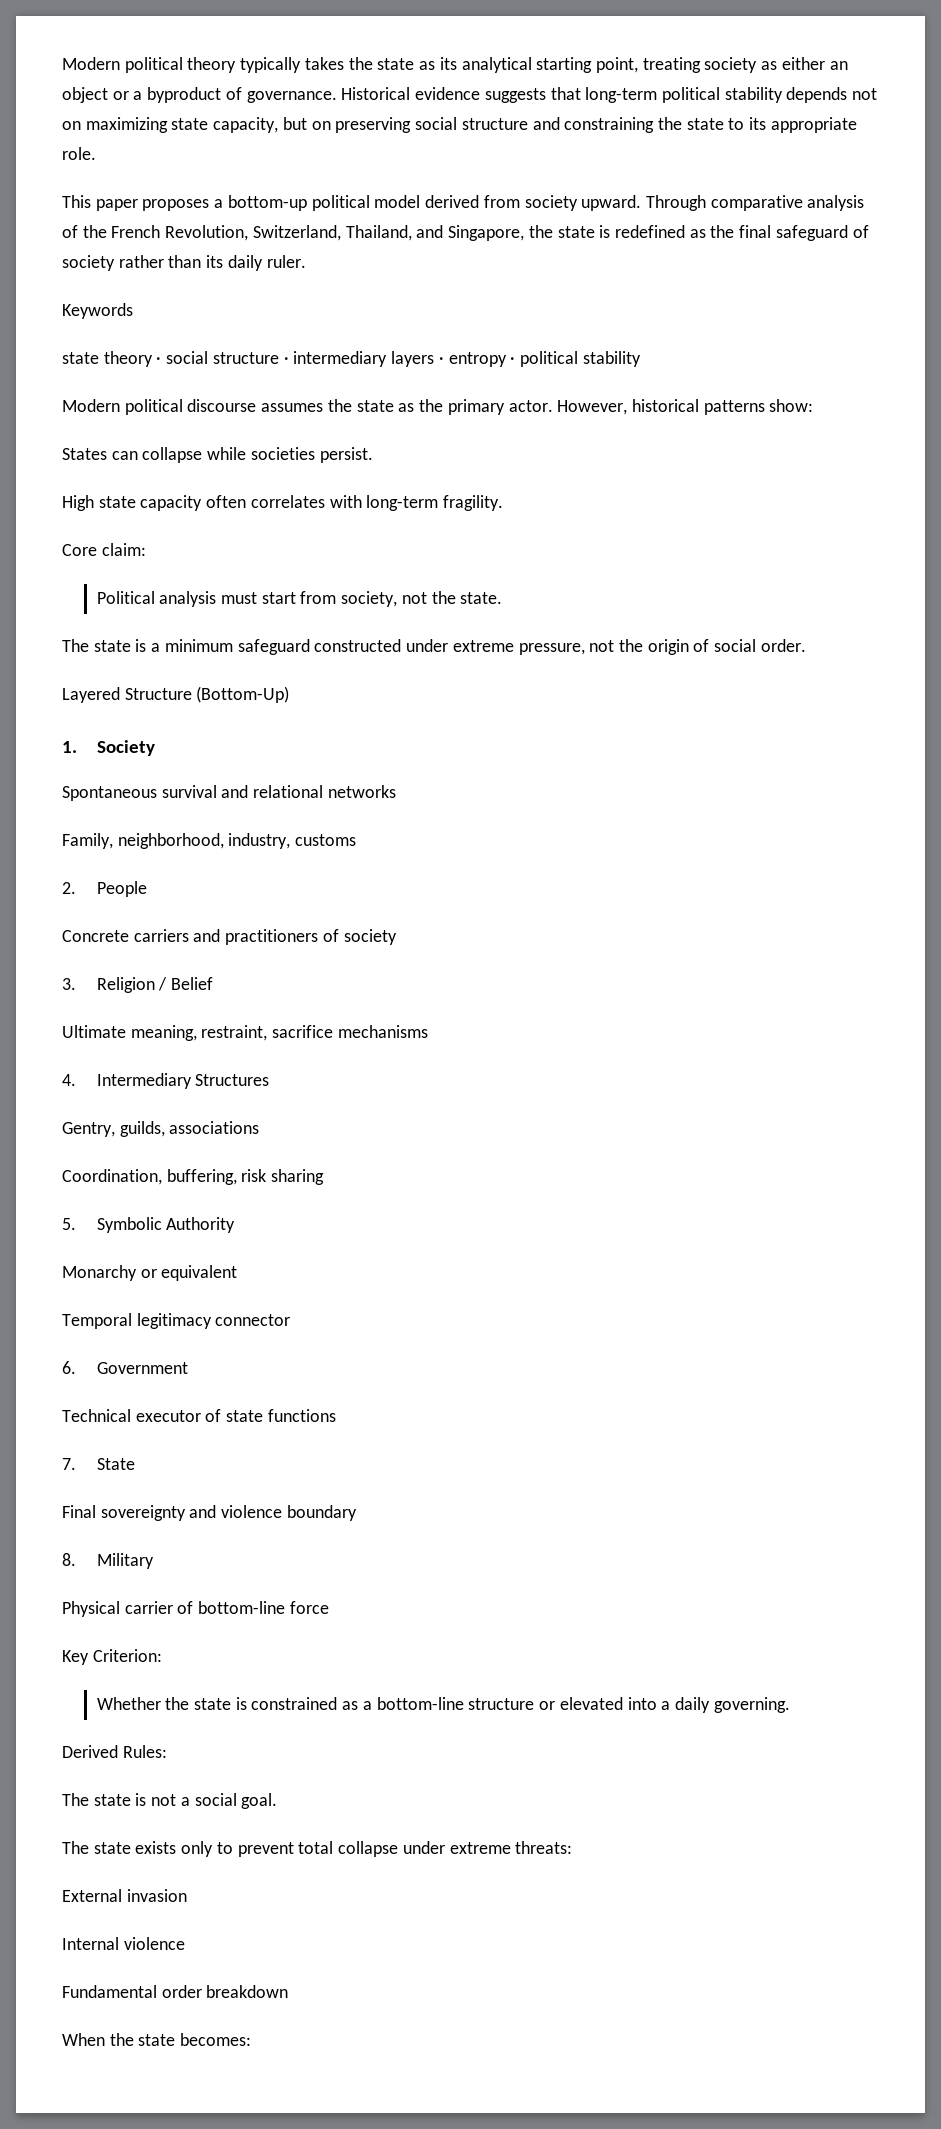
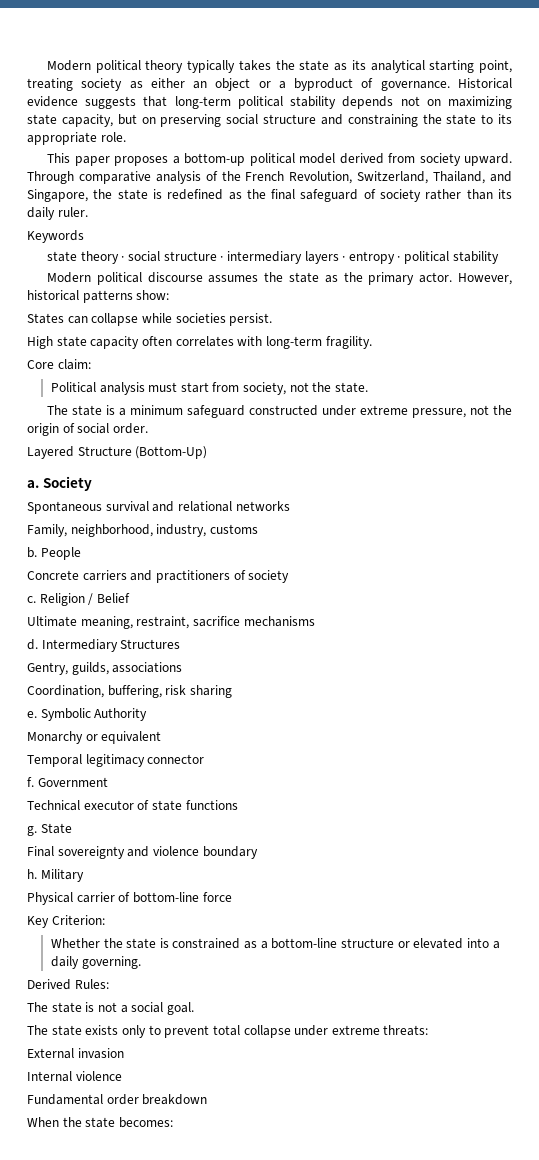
- 1. Society
+ a. Society
- 2. People
+ b. People
- 3. Religion / Belief
+ c. Religion / Belief
- 4. Intermediary Structures
+ d. Intermediary Structures
- 5. Symbolic Authority
+ e. Symbolic Authority
- 6. Government
+ f. Government
- 7. State
+ g. State
- 8. Military
+ h. Military

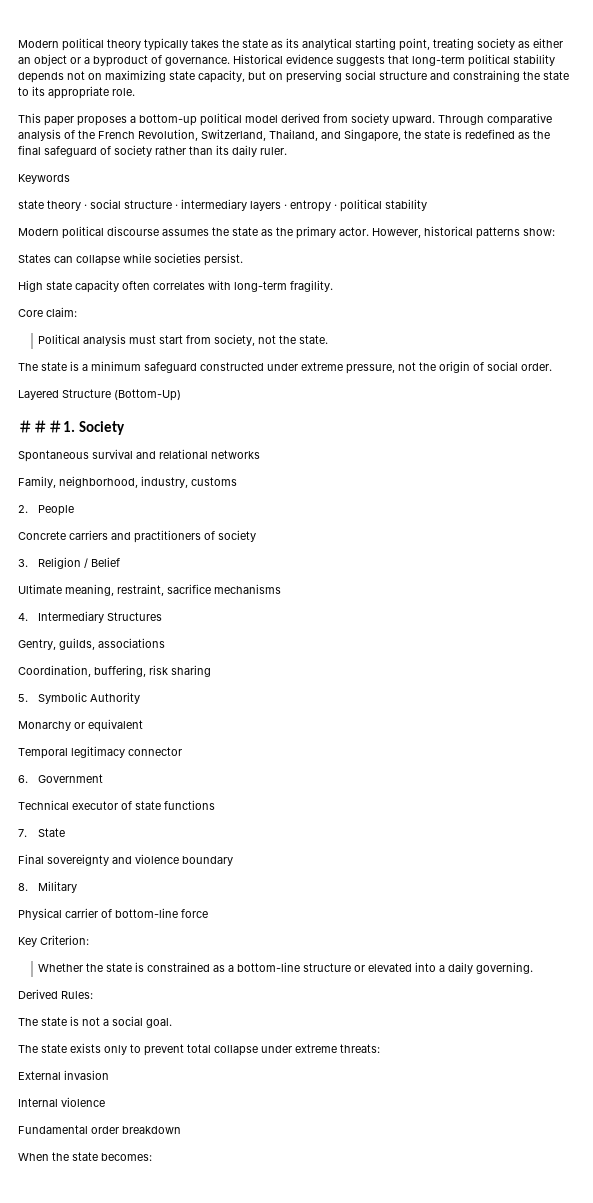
- a. Society
+ ＃＃＃1. Society
- b. People
+ 2. People
- c. Religion / Belief
+ 3. Religion / Belief
- d. Intermediary Structures
+ 4. Intermediary Structures
- e. Symbolic Authority
+ 5. Symbolic Authority
- f. Government
+ 6. Government
- g. State
+ 7. State
- h. Military
+ 8. Military

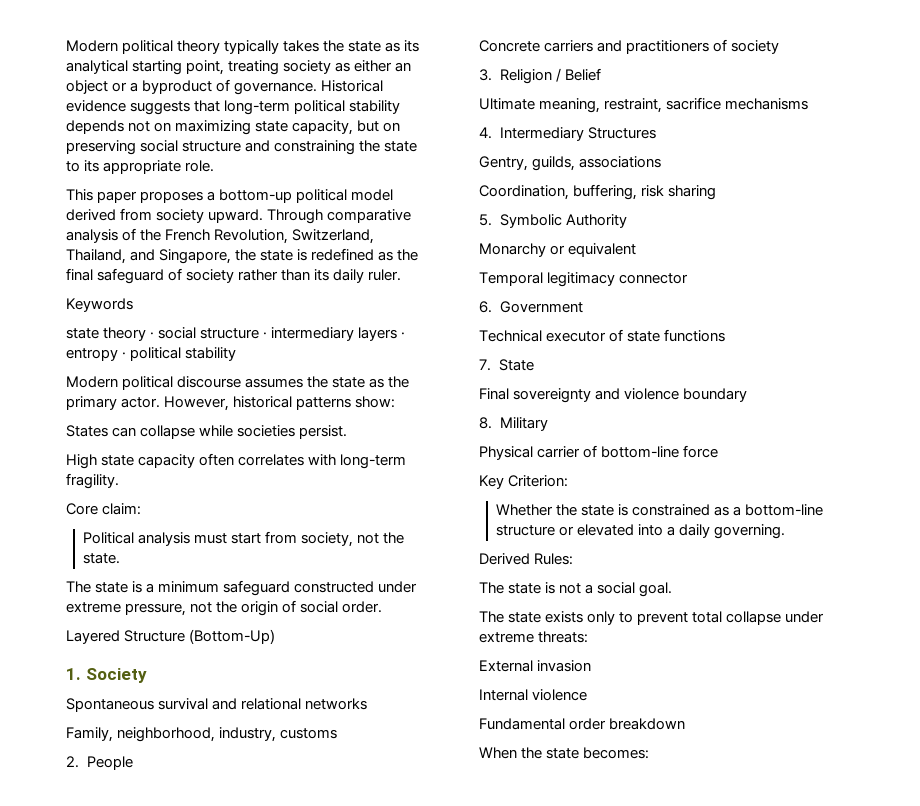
- ＃＃＃1. Society
+ 1. Society

